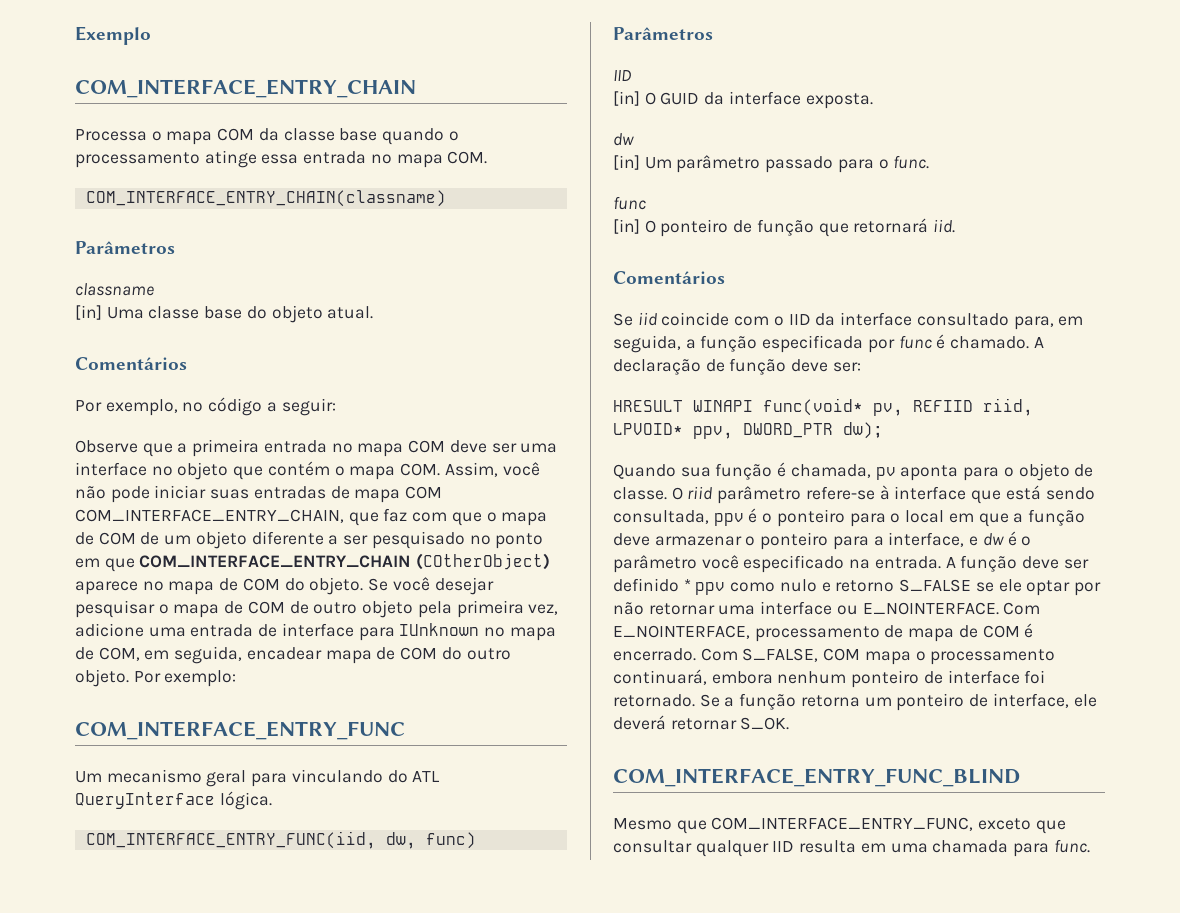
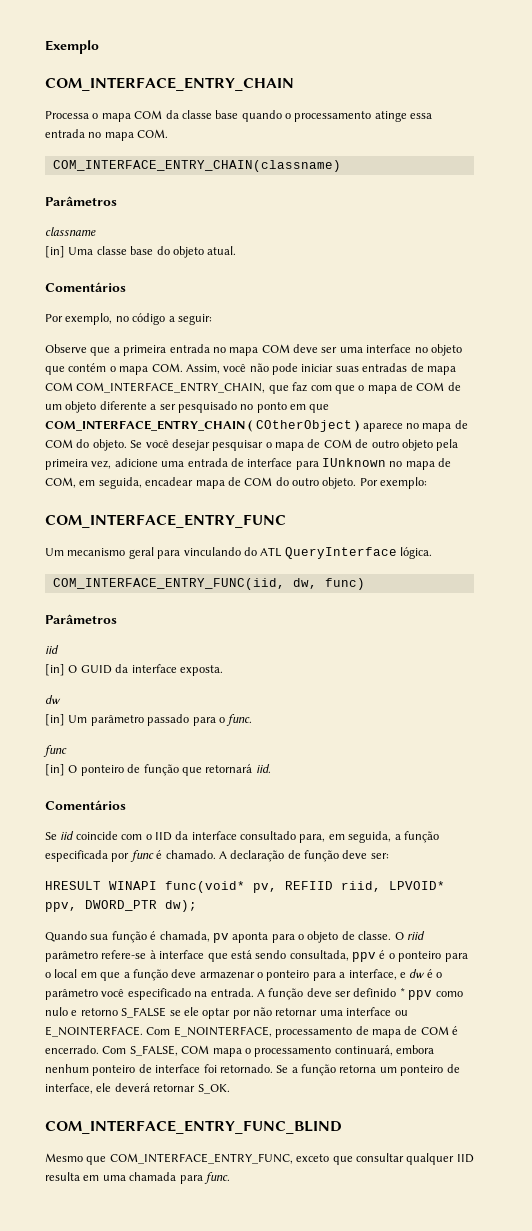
- Observe que a primeira entrada no mapa COM deve ser uma interface no objeto que contém o mapa COM. Assim, você não pode iniciar suas entradas de mapa COM COM_INTERFACE_ENTRY_CHAIN, que faz com que o mapa de COM de um objeto diferente a ser pesquisado no ponto em que COM_INTERFACE_ENTRY_CHAIN (COtherObject) aparece no mapa de COM do objeto.
+ Observe que a primeira entrada no mapa COM deve ser uma interface no objeto que contém o mapa COM. Assim, você não pode iniciar suas entradas de mapa COM COM_INTERFACE_ENTRY_CHAIN, que faz com que o mapa de COM de um objeto diferente a ser pesquisado no ponto em que COM_INTERFACE_ENTRY_CHAIN ( COtherObject ) aparece no mapa de COM do objeto.
  COM_INTERFACE_ENTRY_FUNC(iid, dw, func)
  Parâmetros
- IID
+ iid

